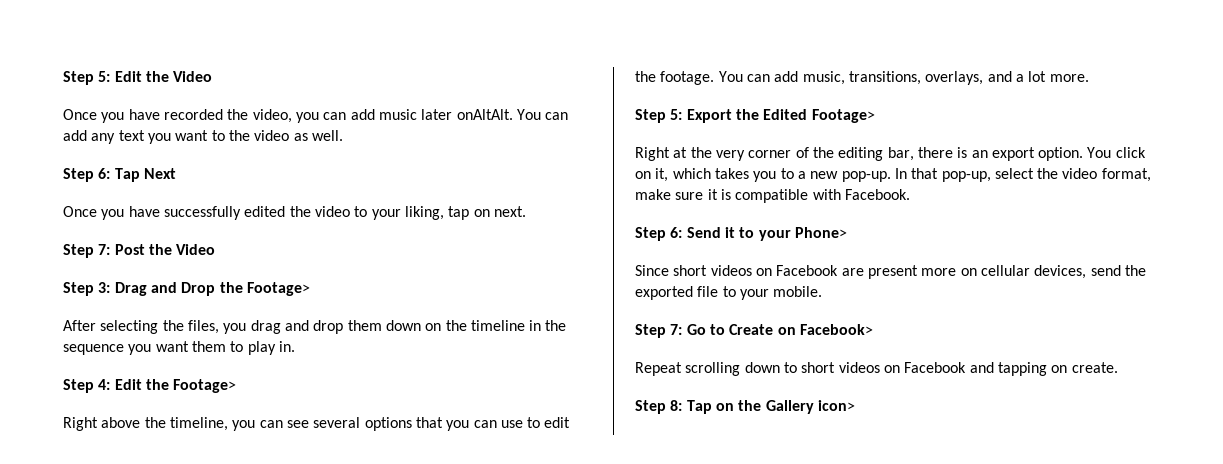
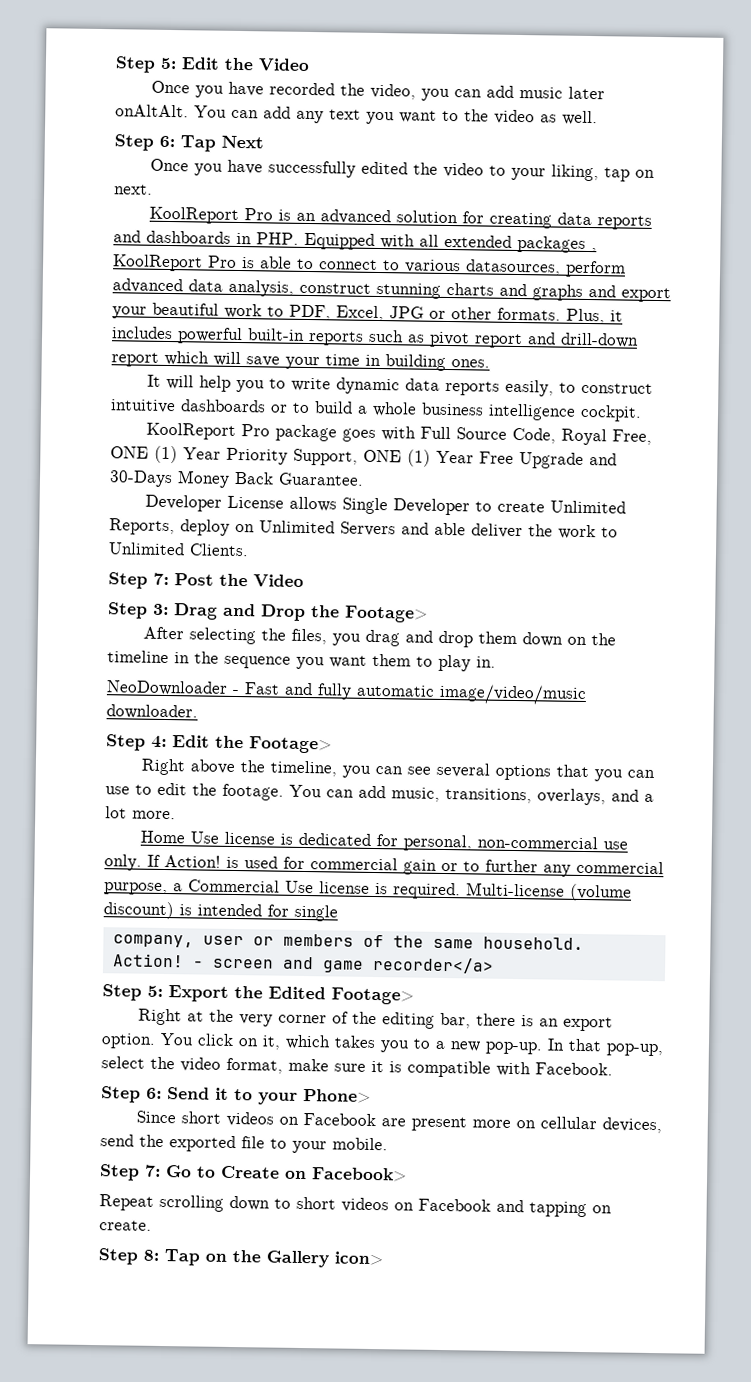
+ KoolReport Pro is an advanced solution for creating data reports and dashboards in PHP. Equipped with all extended packages , KoolReport Pro is able to connect to various datasources, perform advanced data analysis, construct stunning charts and graphs and export your beautiful work to PDF, Excel, JPG or other formats. Plus, it includes powerful built-in reports such as pivot report and drill-down report which will save your time in building ones.
+ It will help you to write dynamic data reports easily, to construct intuitive dashboards or to build a whole business intelligence cockpit.
+ KoolReport Pro package goes with Full Source Code, Royal Free, ONE (1) Year Priority Support, ONE (1) Year Free Upgrade and 30-Days Money Back Guarantee.
+ Developer License allows Single Developer to create Unlimited Reports, deploy on Unlimited Servers and able deliver the work to Unlimited Clients.
+ NeoDownloader - Fast and fully automatic image/video/music downloader.
+ Home Use license is dedicated for personal, non-commercial use only. If Action! is used for commercial gain or to further any commercial purpose, a Commercial Use license is required. Multi-license (volume discount) is intended for single
+ company, user or members of the same household. Action! - screen and game recorder</a>

